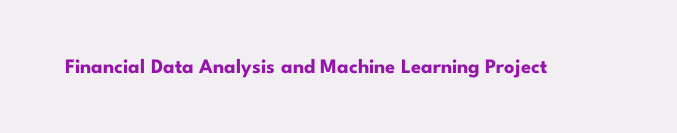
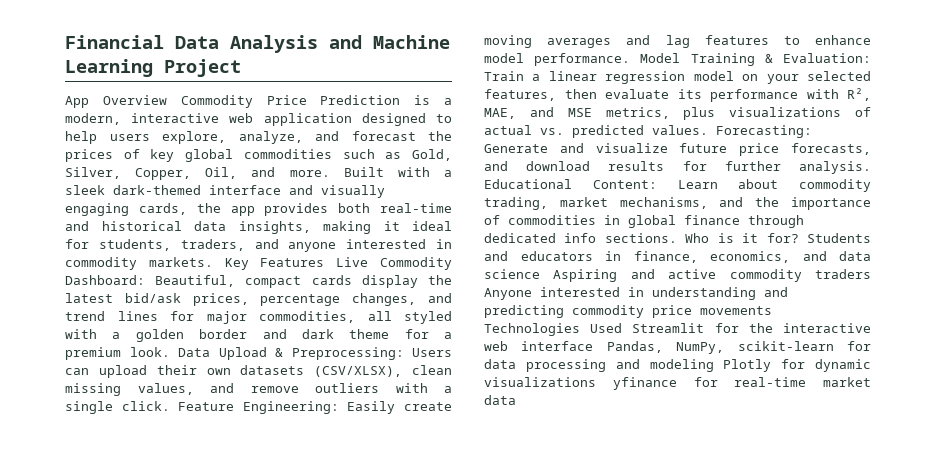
+ App Overview Commodity Price Prediction is a modern, interactive web application designed to help users explore, analyze, and forecast the prices of key global commodities such as Gold, Silver, Copper, Oil, and more. Built with a sleek dark-themed interface and visually engaging cards, the app provides both real-time and historical data insights, making it ideal for students, traders, and anyone interested in commodity markets. Key Features Live Commodity Dashboard: Beautiful, compact cards display the latest bid/ask prices, percentage changes, and trend lines for major commodities, all styled with a golden border and dark theme for a premium look. Data Upload & Preprocessing: Users can upload their own datasets (CSV/XLSX), clean missing values, and remove outliers with a single click. Feature Engineering: Easily create moving averages and lag features to enhance model performance. Model Training & Evaluation: Train a linear regression model on your selected features, then evaluate its performance with R², MAE, and MSE metrics, plus visualizations of actual vs. predicted values. Forecasting: Generate and visualize future price forecasts, and download results for further analysis. Educational Content: Learn about commodity trading, market mechanisms, and the importance of commodities in global finance through dedicated info sections. Who is it for? Students and educators in finance, economics, and data science Aspiring and active commodity traders Anyone interested in understanding and predicting commodity price movements Technologies Used Streamlit for the interactive web interface Pandas, NumPy, scikit-learn for data processing and modeling Plotly for dynamic visualizations yfinance for real-time market data

